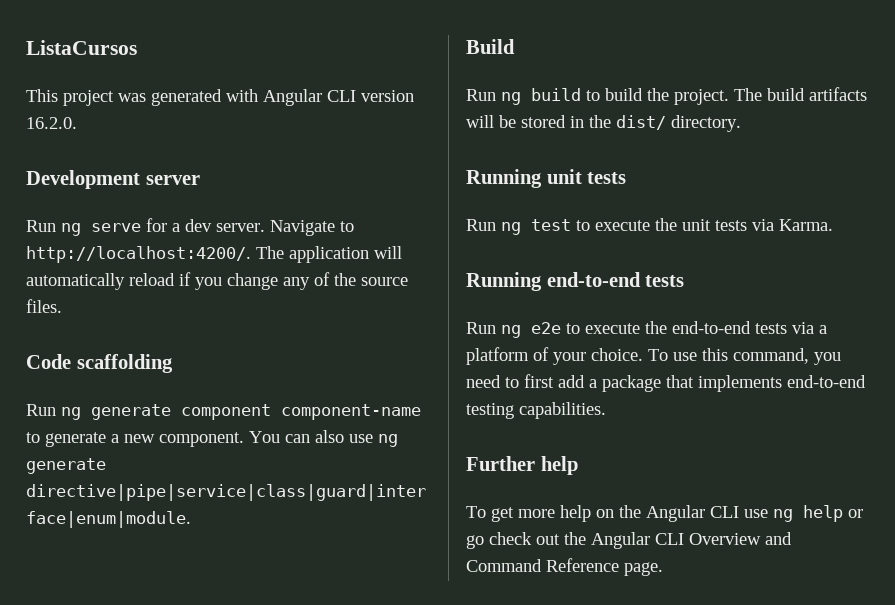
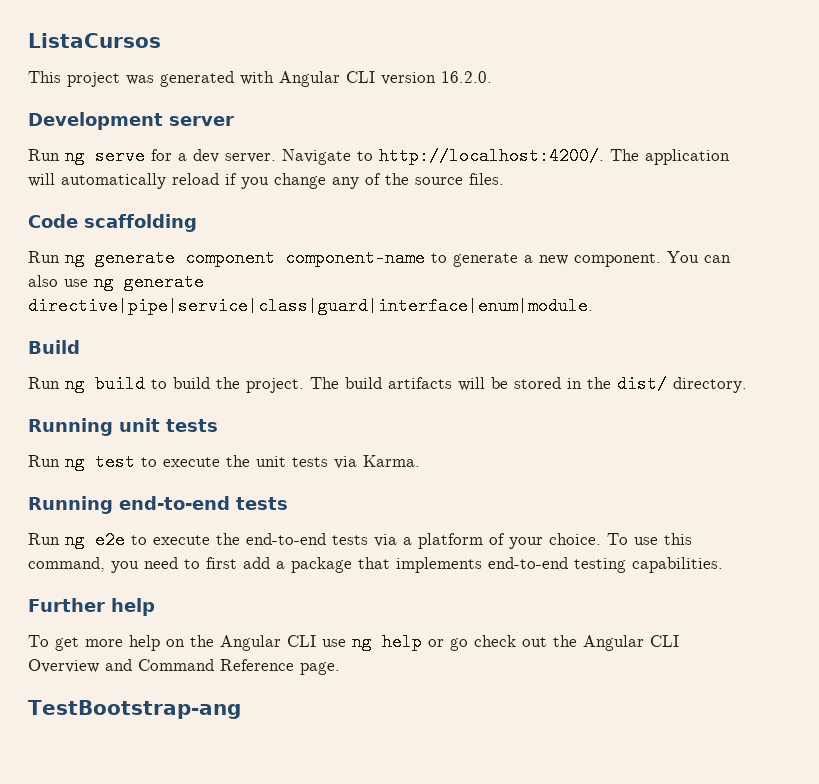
+ TestBootstrap-ang

